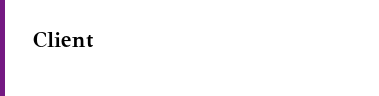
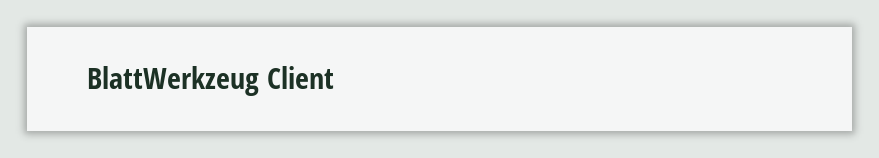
- Client
+ BlattWerkzeug Client

